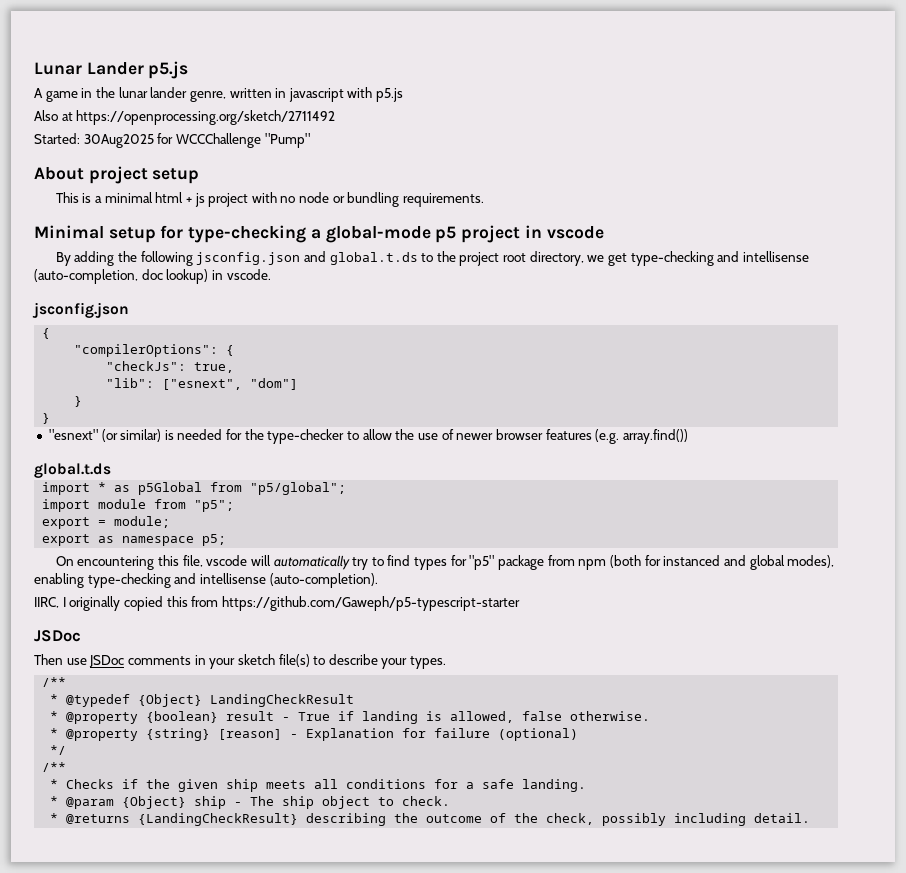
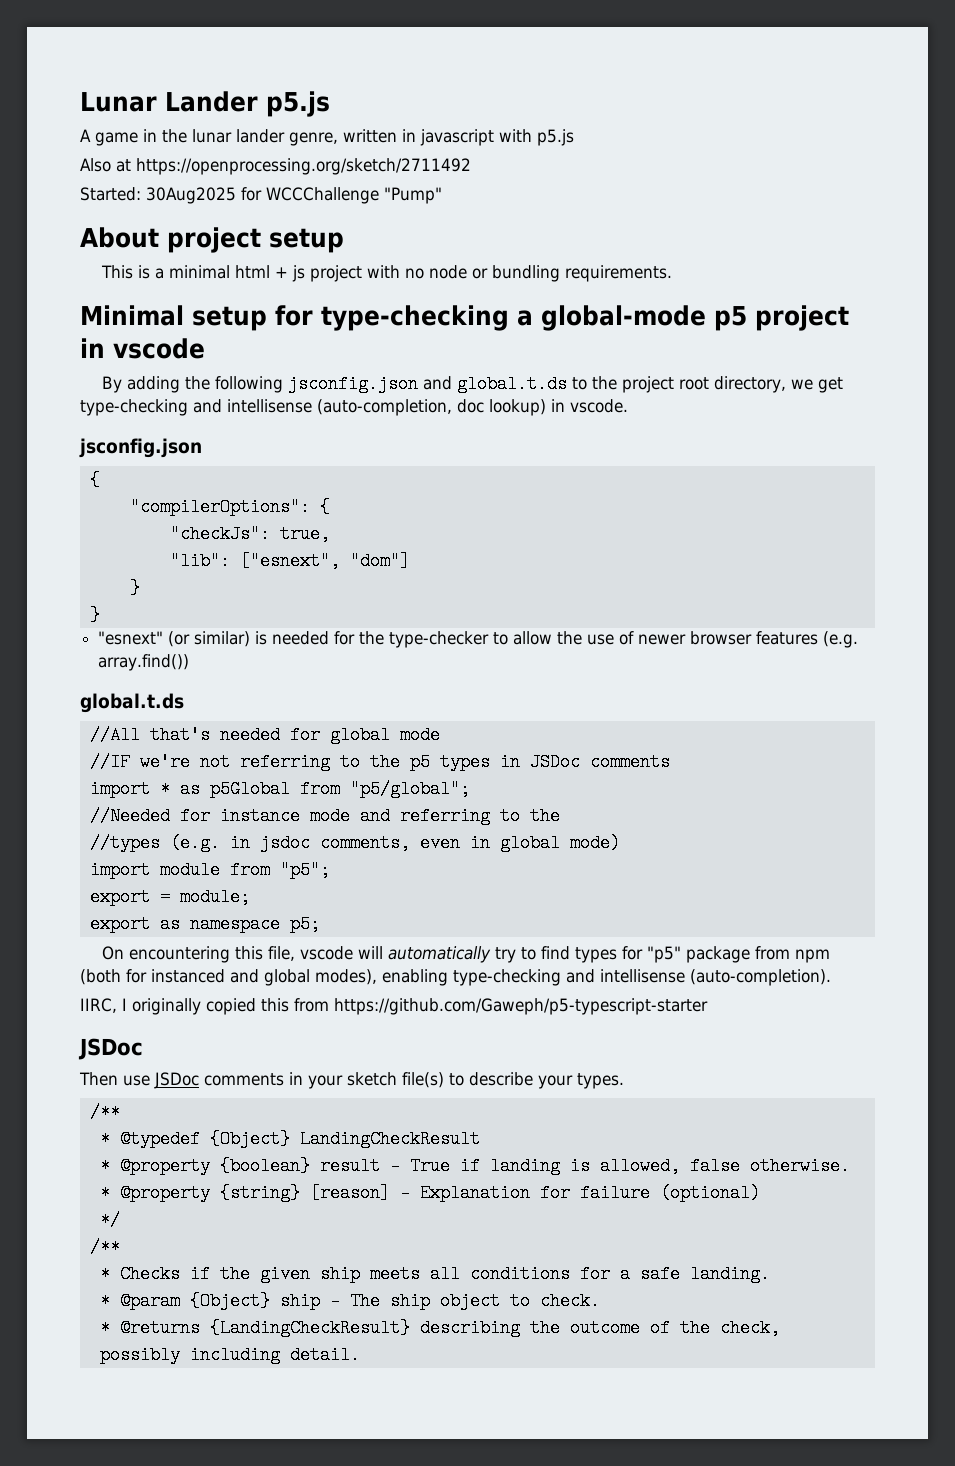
+ //All that's needed for global mode
+ //IF we're not referring to the p5 types in JSDoc comments
+ //Needed for instance mode and referring to the
+ //types (e.g. in jsdoc comments, even in global mode)

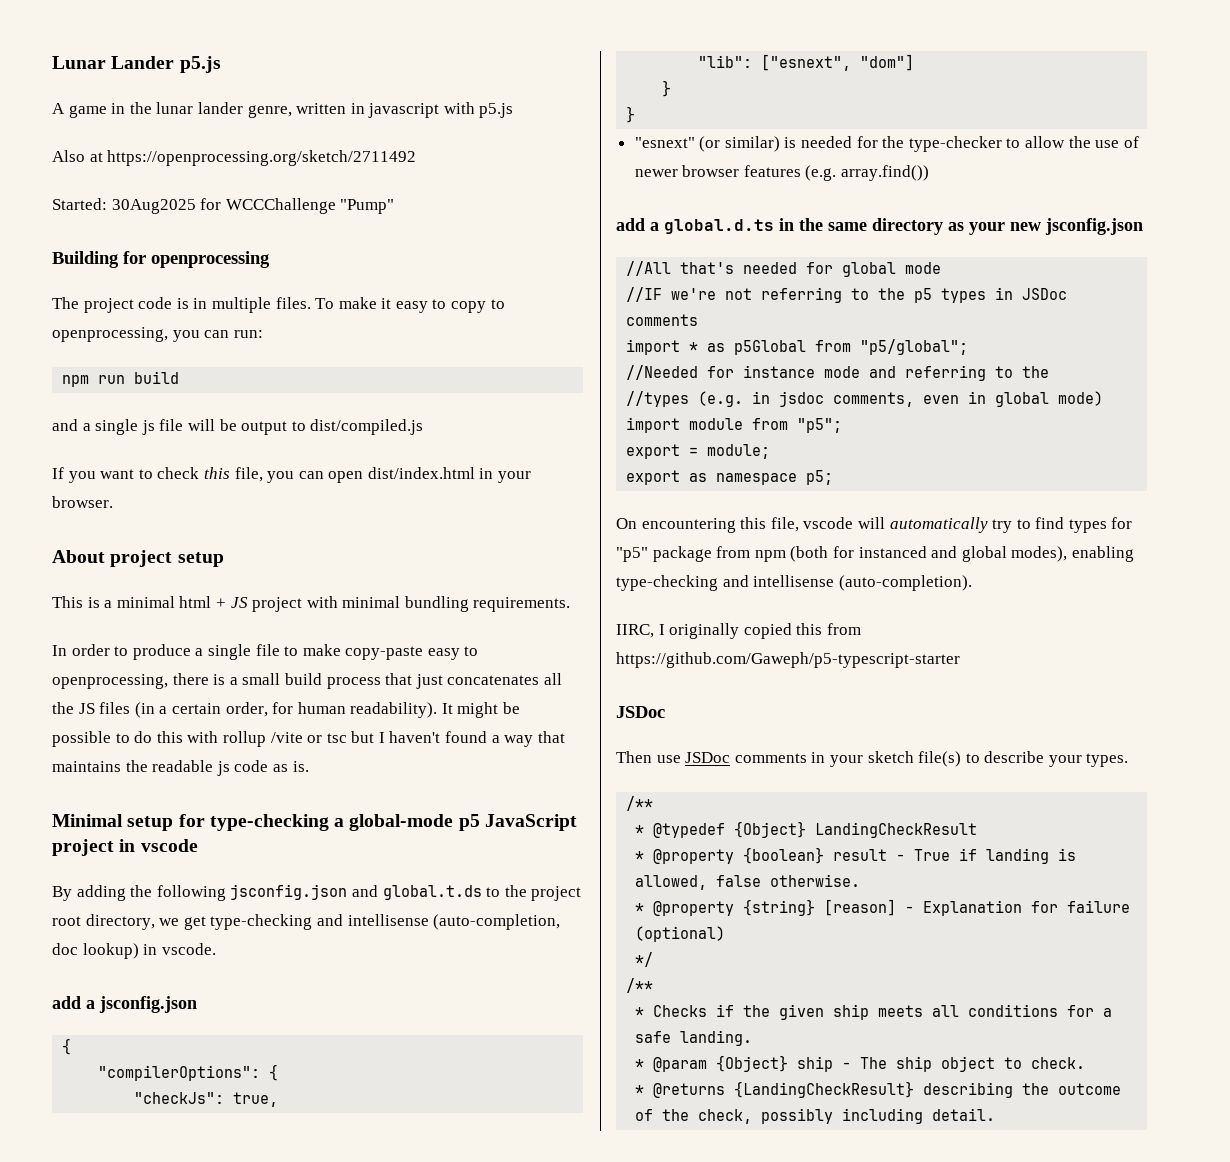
+ Building for openprocessing
+ The project code is in multiple files. To make it easy to copy to openprocessing, you can run:
+ npm run build
+ and a single js file will be output to dist/compiled.js
+ If you want to check this file, you can open dist/index.html in your browser.
- This is a minimal html + js project with no node or bundling requirements.
+ This is a minimal html + JS project with minimal bundling requirements.
+ In order to produce a single file to make copy-paste easy to openprocessing, there is a small build process that just concatenates all the JS files (in a certain order, for human readability). It might be possible to do this with rollup /vite or tsc but I haven't found a way that maintains the readable js code as is.
- Minimal setup for type-checking a global-mode p5 project in vscode
+ Minimal setup for type-checking a global-mode p5 JavaScript project in vscode
  By adding the following jsconfig.json and global.t.ds to the project root directory, we get type-checking and intellisense (auto-completion, doc lookup) in vscode.
- jsconfig.json
+ add a jsconfig.json
  "esnext" (or similar) is needed for the type-checker to allow the use of newer browser features (e.g. array.find())
- global.t.ds
+ add a global.d.ts in the same directory as your new jsconfig.json

